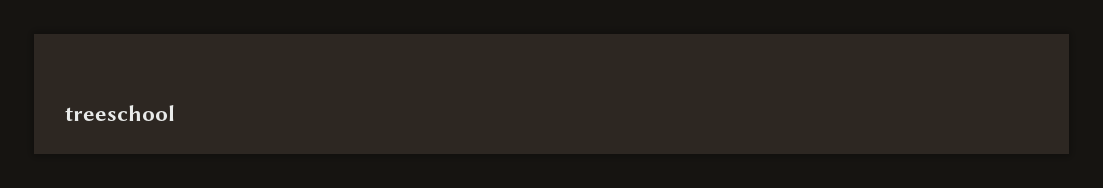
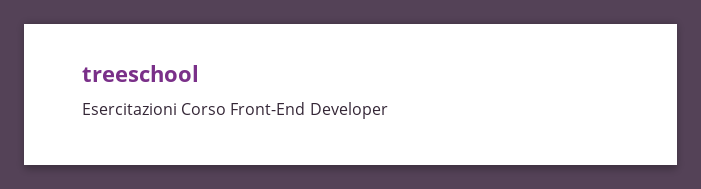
+ Esercitazioni Corso Front-End Developer

